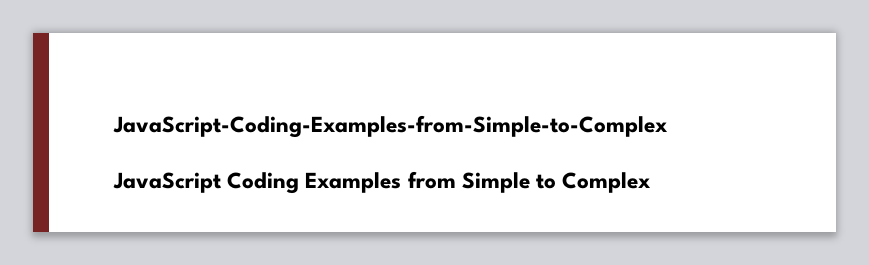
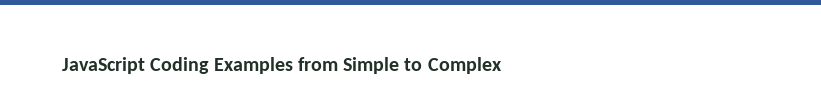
- JavaScript-Coding-Examples-from-Simple-to-Complex

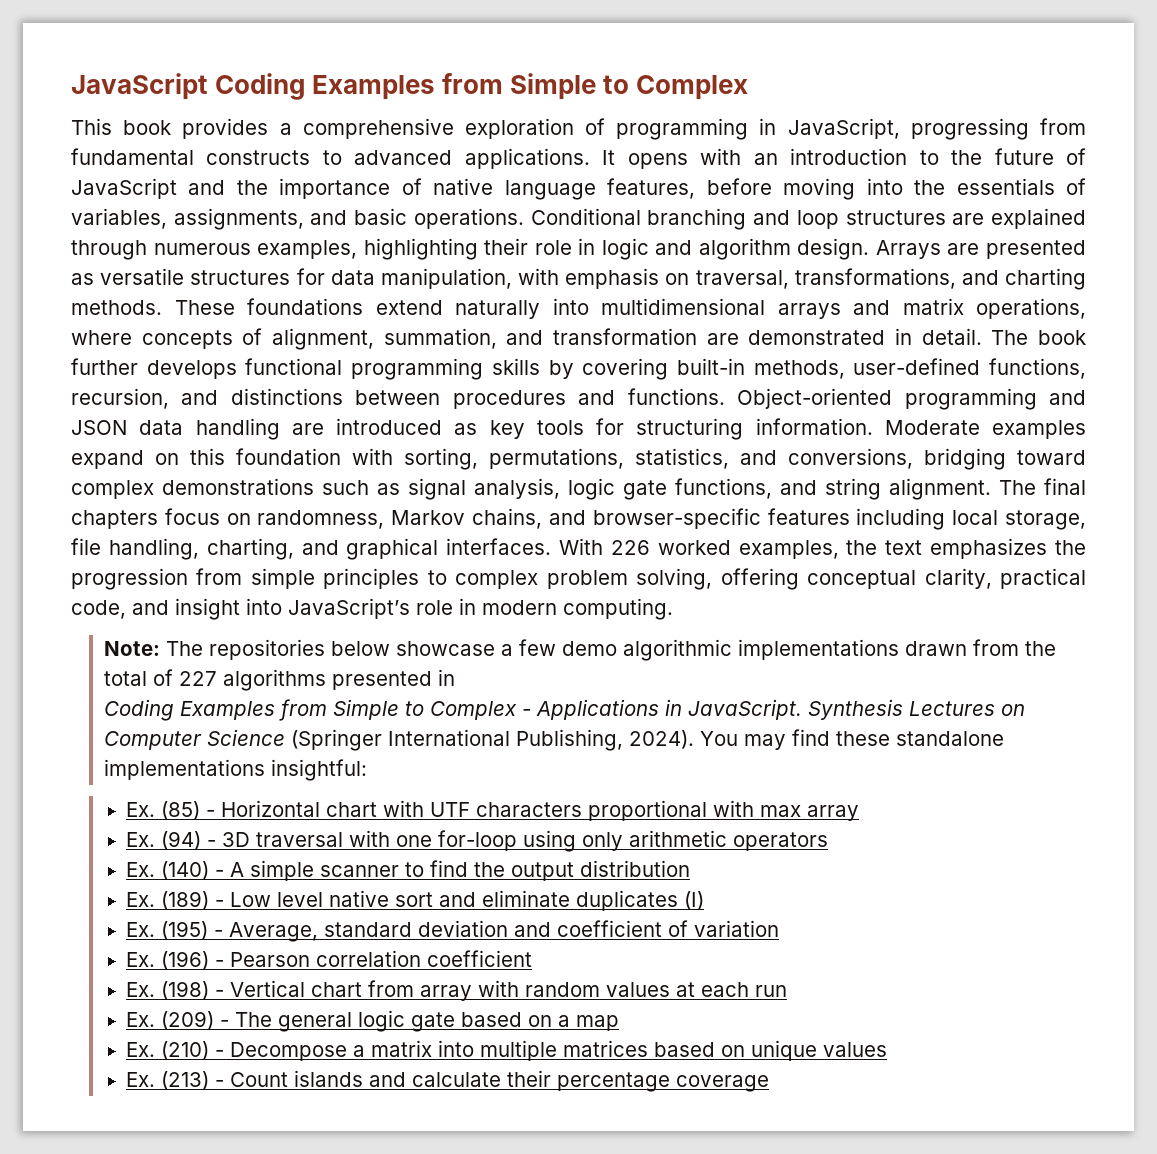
+ This book provides a comprehensive exploration of programming in JavaScript, progressing from fundamental constructs to advanced applications. It opens with an introduction to the future of JavaScript and the importance of native language features, before moving into the essentials of variables, assignments, and basic operations. Conditional branching and loop structures are explained through numerous examples, highlighting their role in logic and algorithm design. Arrays are presented as versatile structures for data manipulation, with emphasis on traversal, transformations, and charting methods. These foundations extend naturally into multidimensional arrays and matrix operations, where concepts of alignment, summation, and transformation are demonstrated in detail. The book further develops functional programming skills by covering built-in methods, user-defined functions, recursion, and distinctions between procedures and functions. Object-oriented programming and JSON data handling are introduced as key tools for structuring information. Moderate examples expand on this foundation with sorting, permutations, statistics, and conversions, bridging toward complex demonstrations such as signal analysis, logic gate functions, and string alignment. The final chapters focus on randomness, Markov chains, and browser-specific features including local storage, file handling, charting, and graphical interfaces. With 226 worked examples, the text emphasizes the progression from simple principles to complex problem solving, offering conceptual clarity, practical code, and insight into JavaScript’s role in modern computing.
+ Note: The repositories below showcase a few demo algorithmic implementations drawn from the total of 227 algorithms presented in
+ Coding Examples from Simple to Complex - Applications in JavaScript. Synthesis Lectures on Computer Science (Springer International Publishing, 2024). You may find these standalone implementations insightful:
+ Ex. (85) - Horizontal chart with UTF characters proportional with max array
+ Ex. (94) - 3D traversal with one for-loop using only arithmetic operators
+ Ex. (140) - A simple scanner to find the output distribution
+ Ex. (189) - Low level native sort and eliminate duplicates (I)
+ Ex. (195) - Average, standard deviation and coefficient of variation
+ Ex. (196) - Pearson correlation coefficient
+ Ex. (198) - Vertical chart from array with random values at each run
+ Ex. (209) - The general logic gate based on a map
+ Ex. (210) - Decompose a matrix into multiple matrices based on unique values
+ Ex. (213) - Count islands and calculate their percentage coverage

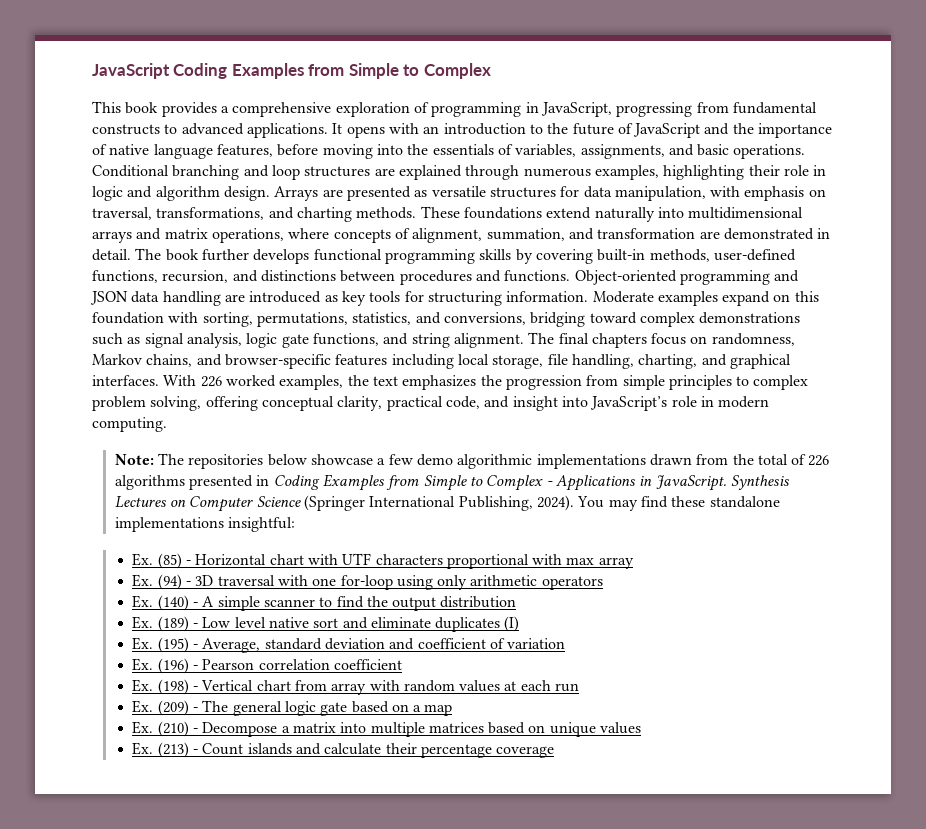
- Note: The repositories below showcase a few demo algorithmic implementations drawn from the total of 227 algorithms presented in
- Coding Examples from Simple to Complex - Applications in JavaScript.
+ Note: The repositories below showcase a few demo algorithmic implementations drawn from the total of 226 algorithms presented in Coding Examples from Simple to Complex - Applications in JavaScript.

